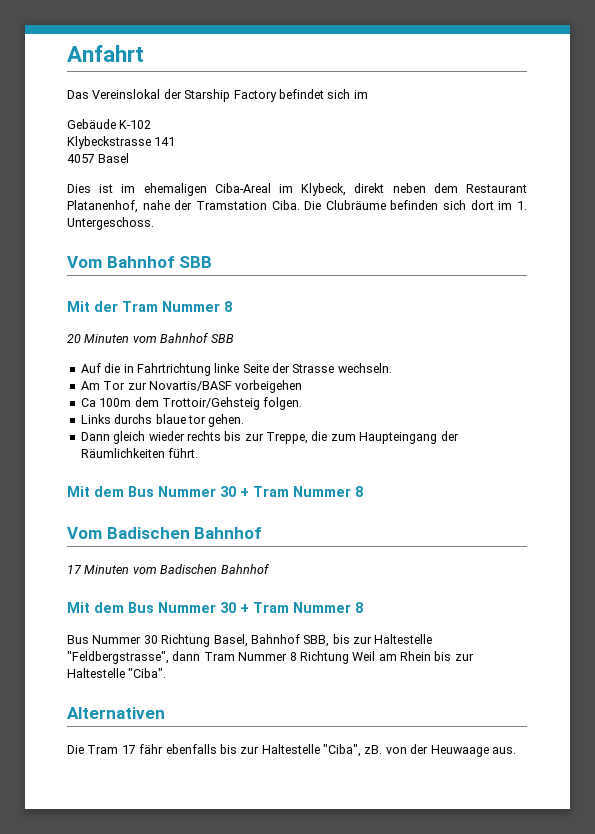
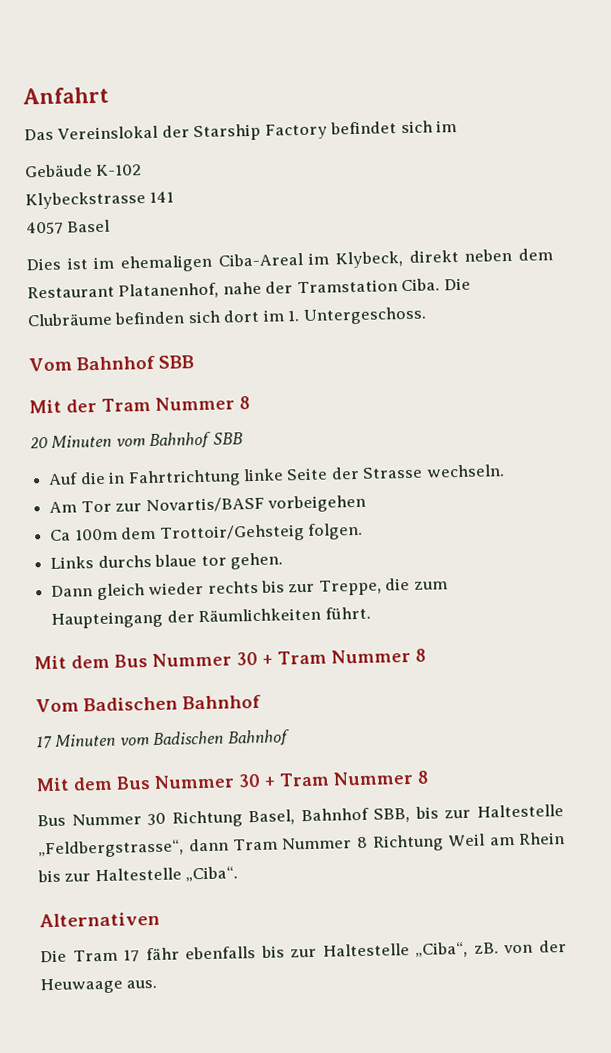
- Bus Nummer 30 Richtung Basel, Bahnhof SBB, bis zur Haltestelle "Feldbergstrasse", dann Tram Nummer 8 Richtung Weil am Rhein bis zur Haltestelle "Ciba".
+ Bus Nummer 30 Richtung Basel, Bahnhof SBB, bis zur Haltestelle „Feldbergstrasse“, dann Tram Nummer 8 Richtung Weil am Rhein bis zur Haltestelle „Ciba“.
- Die Tram 17 fähr ebenfalls bis zur Haltestelle "Ciba", zB. von der Heuwaage aus.
+ Die Tram 17 fähr ebenfalls bis zur Haltestelle „Ciba“, zB. von der Heuwaage aus.

